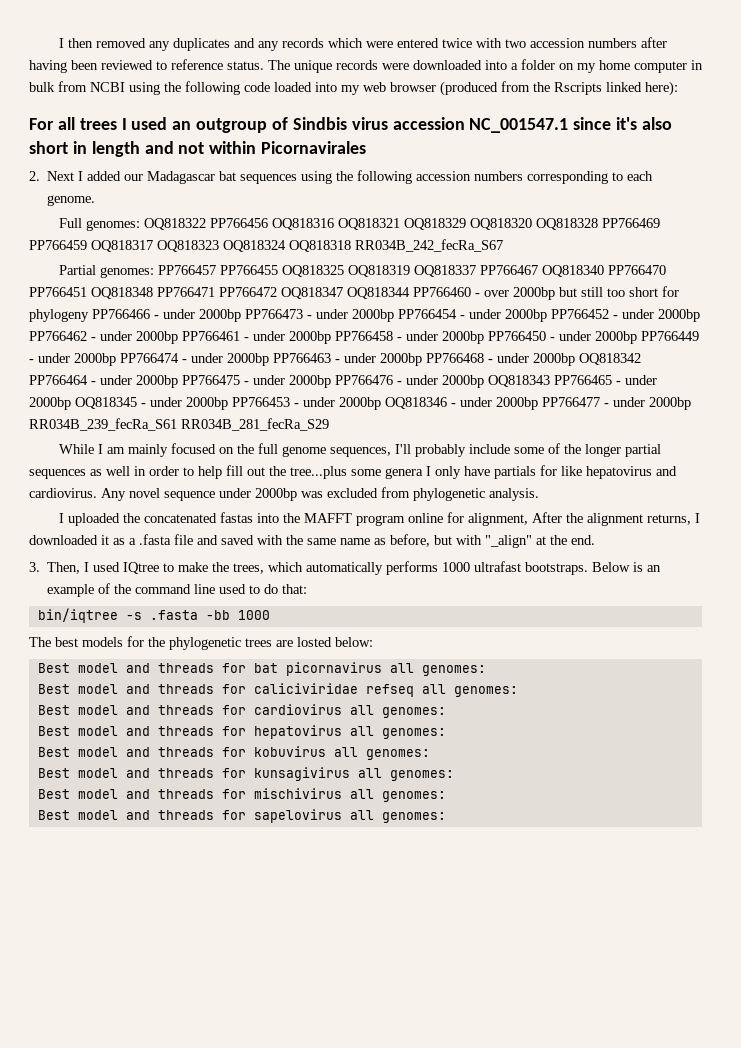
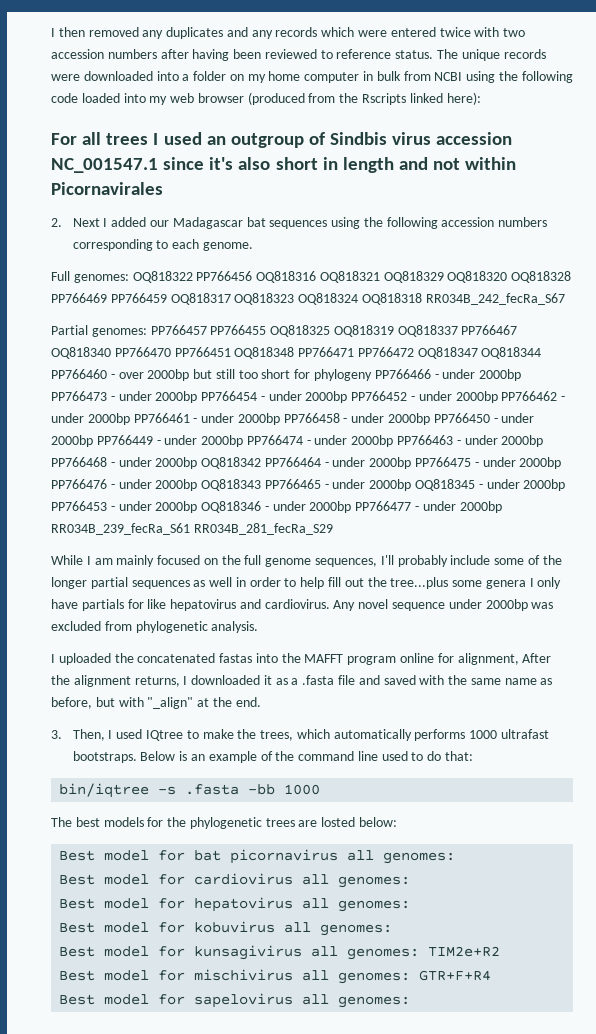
- Best model and threads for bat picornavirus all genomes:
+ Best model for bat picornavirus all genomes:
- Best model and threads for caliciviridae refseq all genomes:
- Best model and threads for cardiovirus all genomes:
+ Best model for cardiovirus all genomes:
- Best model and threads for hepatovirus all genomes:
+ Best model for hepatovirus all genomes:
- Best model and threads for kobuvirus all genomes:
+ Best model for kobuvirus all genomes:
- Best model and threads for kunsagivirus all genomes:
- Best model and threads for mischivirus all genomes:
- Best model and threads for sapelovirus all genomes:
+ Best model for kunsagivirus all genomes: TIM2e+R2
+ Best model for mischivirus all genomes: GTR+F+R4
+ Best model for sapelovirus all genomes:

